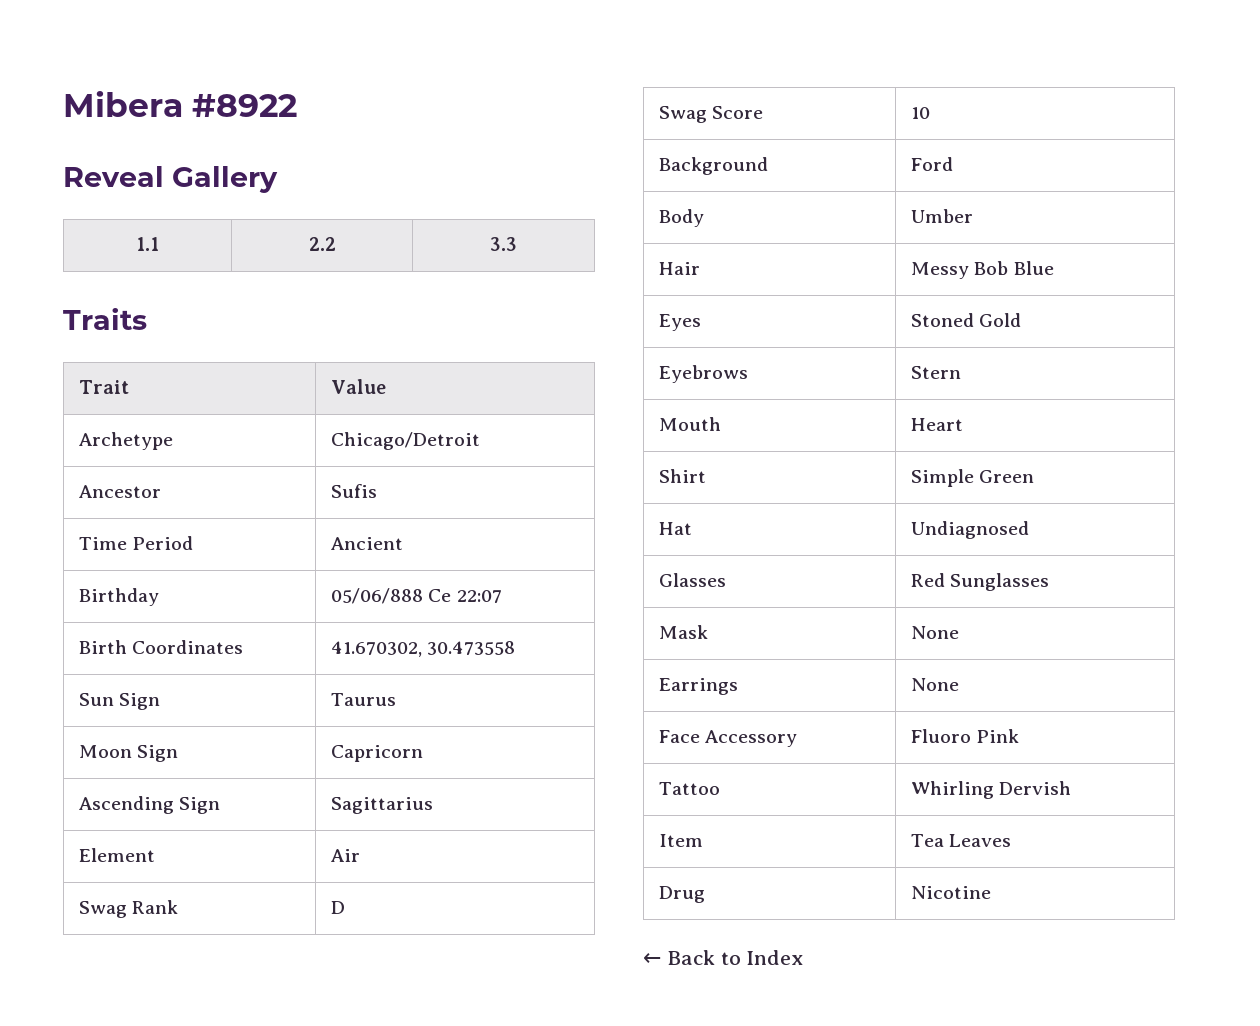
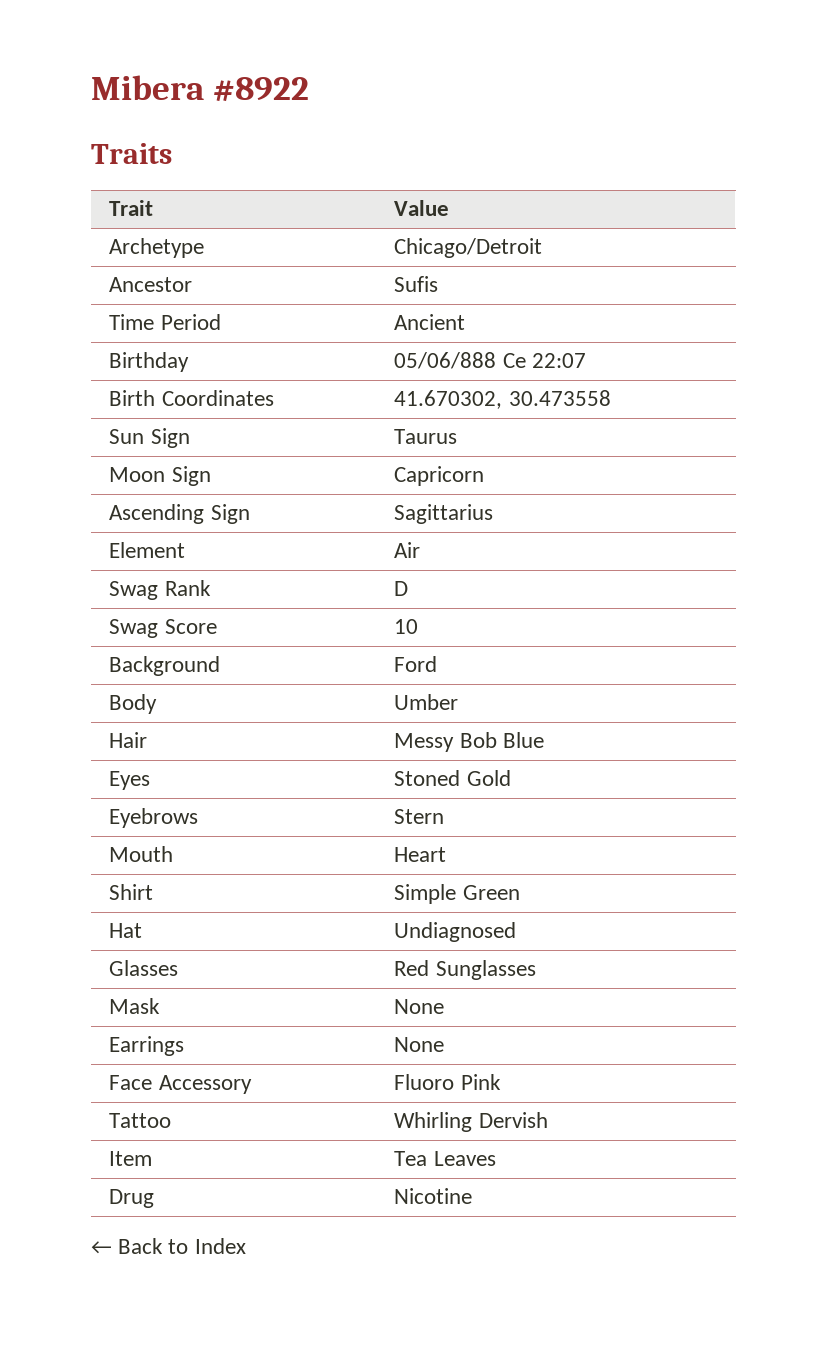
- Reveal Gallery
- 1.1 | 2.2 | 3.3

